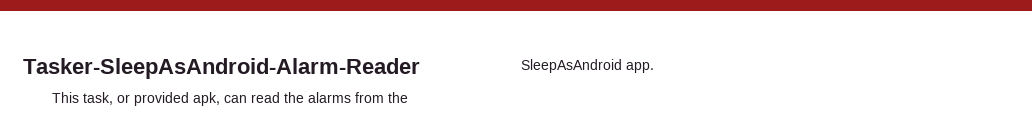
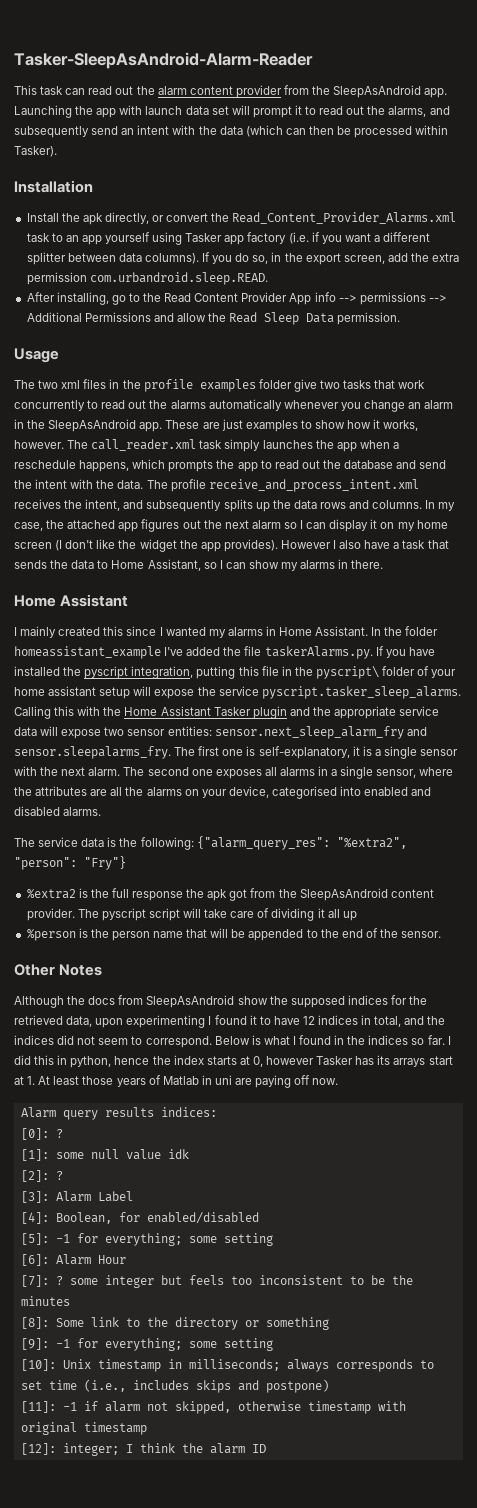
- This task, or provided apk, can read the alarms from the SleepAsAndroid app.
+ This task can read out the alarm content provider from the SleepAsAndroid app. Launching the app with launch data set will prompt it to read out the alarms, and subsequently send an intent with the data (which can then be processed within Tasker).
+ Installation
+ Install the apk directly, or convert the Read_Content_Provider_Alarms.xml task to an app yourself using Tasker app factory (i.e. if you want a different splitter between data columns). If you do so, in the export screen, add the extra permission com.urbandroid.sleep.READ.
+ After installing, go to the Read Content Provider App info --> permissions --> Additional Permissions and allow the Read Sleep Data permission.
+ Usage
+ The two xml files in the profile examples folder give two tasks that work concurrently to read out the alarms automatically whenever you change an alarm in the SleepAsAndroid app. These are just examples to show how it works, however. The call_reader.xml task simply launches the app when a reschedule happens, which prompts the app to read out the database and send the intent with the data. The profile receive_and_process_intent.xml receives the intent, and subsequently splits up the data rows and columns. In my case, the attached app figures out the next alarm so I can display it on my home screen (I don't like the widget the app provides). However I also have a task that sends the data to Home Assistant, so I can show my alarms in there.
+ Home Assistant
+ I mainly created this since I wanted my alarms in Home Assistant. In the folder homeassistant_example I've added the file taskerAlarms.py. If you have installed the pyscript integration, putting this file in the pyscript\ folder of your home assistant setup will expose the service pyscript.tasker_sleep_alarms. Calling this with the Home Assistant Tasker plugin and the appropriate service data will expose two sensor entities: sensor.next_sleep_alarm_fry and sensor.sleepalarms_fry. The first one is self-explanatory, it is a single sensor with the next alarm. The second one exposes all alarms in a single sensor, where the attributes are all the alarms on your device, categorised into enabled and disabled alarms.
+ The service data is the following: {"alarm_query_res": "%extra2", "person": "Fry"}
+ %extra2 is the full response the apk got from the SleepAsAndroid content provider. The pyscript script will take care of dividing it all up
+ %person is the person name that will be appended to the end of the sensor.
+ Other Notes
+ Although the docs from SleepAsAndroid show the supposed indices for the retrieved data, upon experimenting I found it to have 12 indices in total, and the indices did not seem to correspond. Below is what I found in the indices so far. I did this in python, hence the index starts at 0, however Tasker has its arrays start at 1. At least those years of Matlab in uni are paying off now.
+ Alarm query results indices:
+ [0]: ?
+ [1]: some null value idk
+ [2]: ?
+ [3]: Alarm Label
+ [4]: Boolean, for enabled/disabled
+ [5]: -1 for everything; some setting
+ [6]: Alarm Hour
+ [7]: ? some integer but feels too inconsistent to be the minutes
+ [8]: Some link to the directory or something
+ [9]: -1 for everything; some setting
+ [10]: Unix timestamp in milliseconds; always corresponds to set time (i.e., includes skips and postpone)
+ [11]: -1 if alarm not skipped, otherwise timestamp with original timestamp
+ [12]: integer; I think the alarm ID

